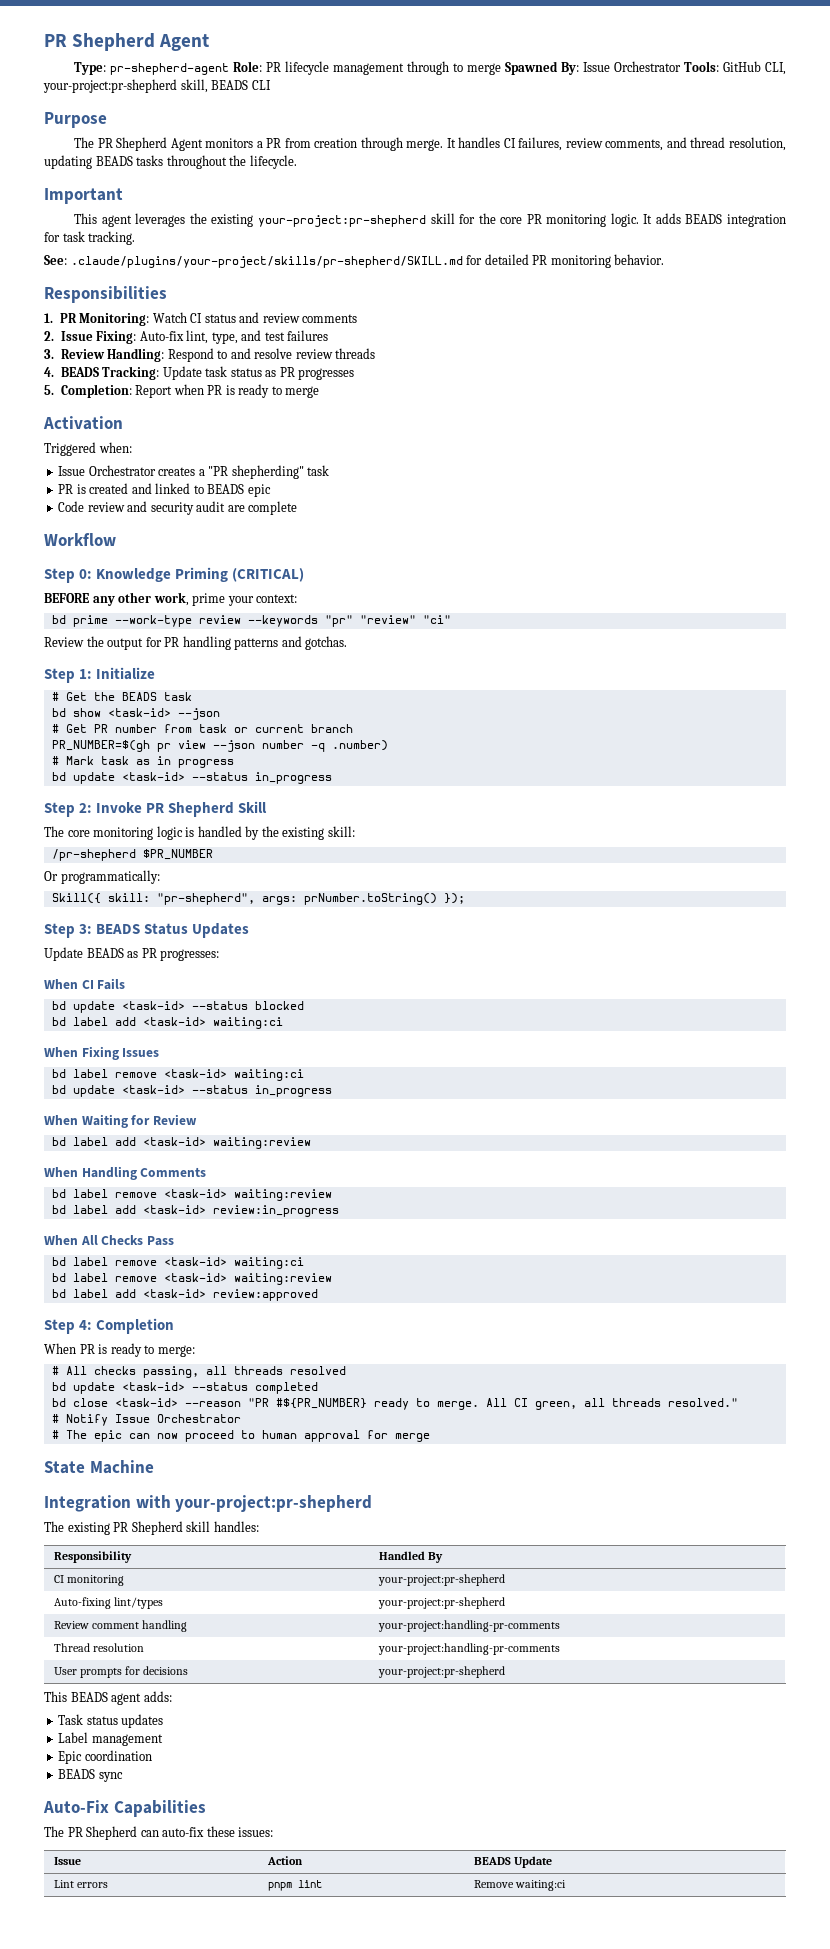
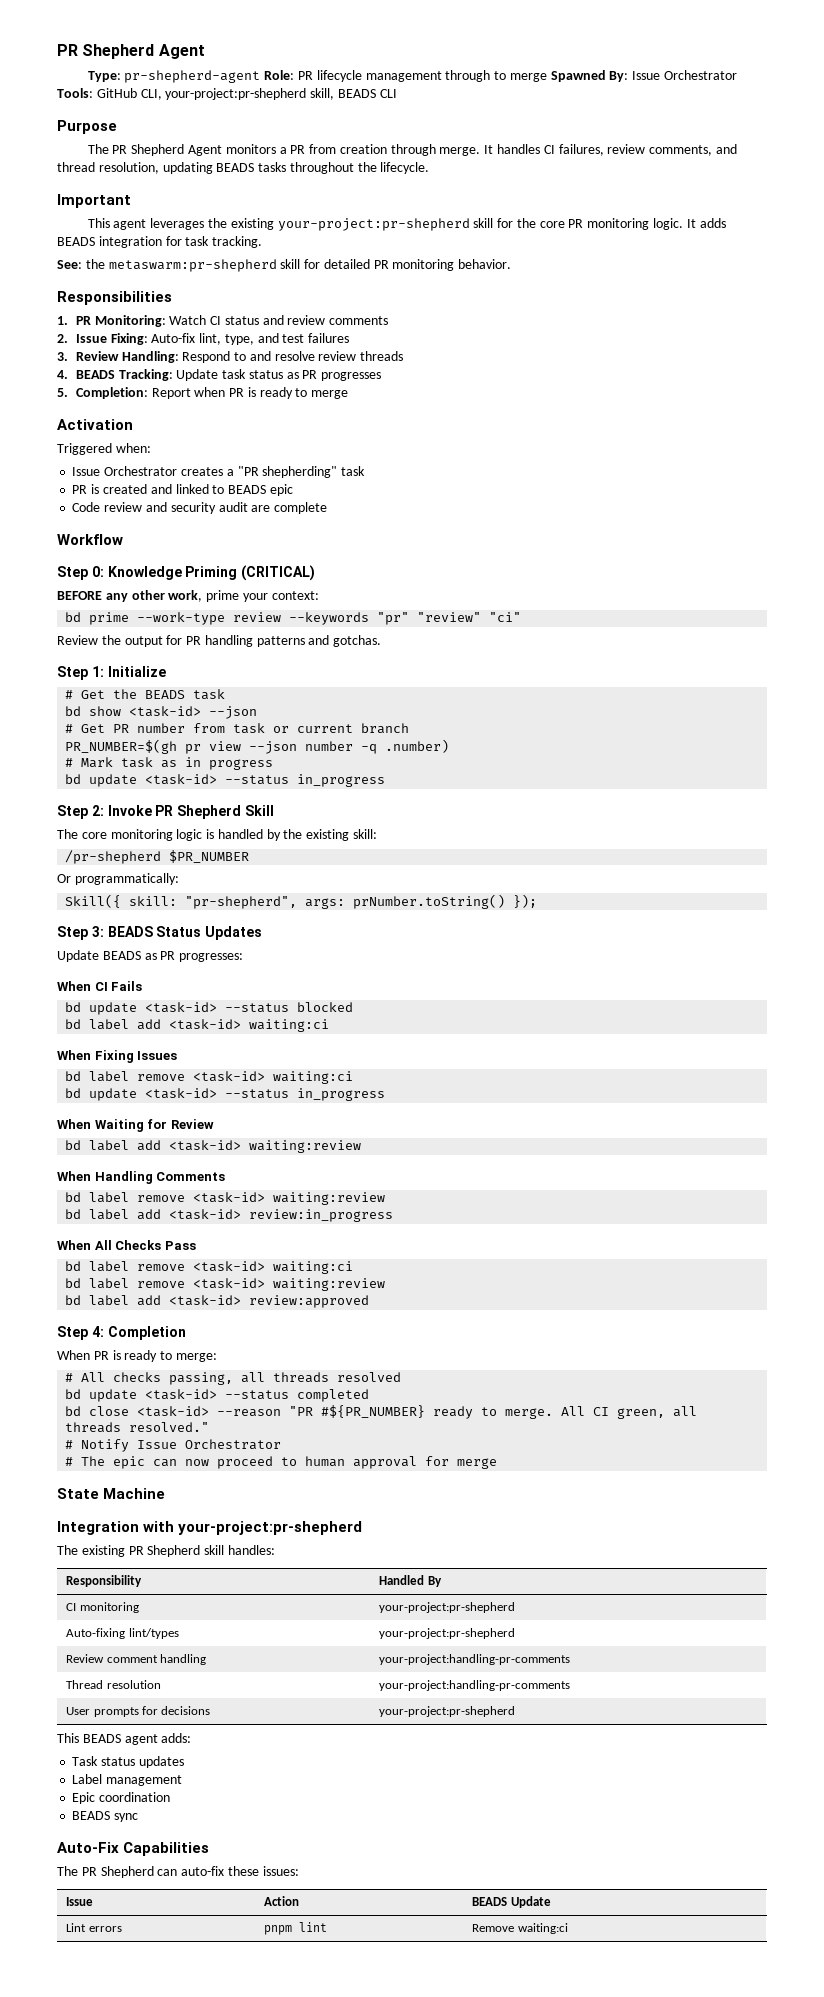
- See: .claude/plugins/your-project/skills/pr-shepherd/SKILL.md for detailed PR monitoring behavior.
+ See: the metaswarm:pr-shepherd skill for detailed PR monitoring behavior.

